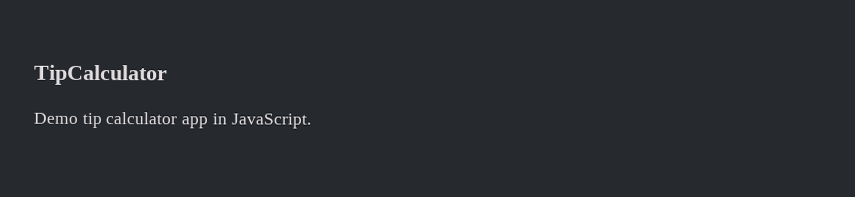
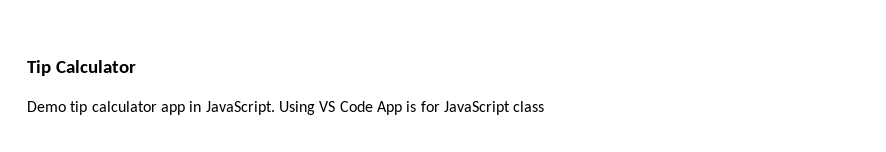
- TipCalculator
+ Tip Calculator
+ Using VS Code App is for JavaScript class

